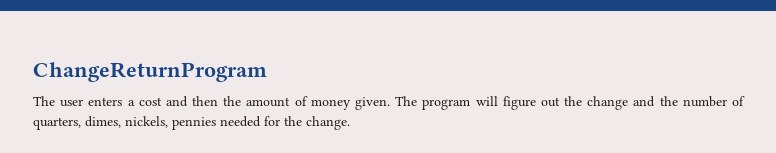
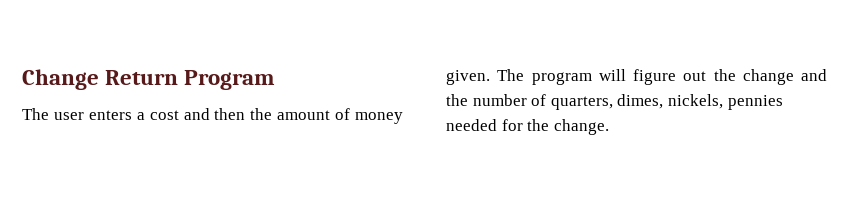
- ChangeReturnProgram
+ Change Return Program

